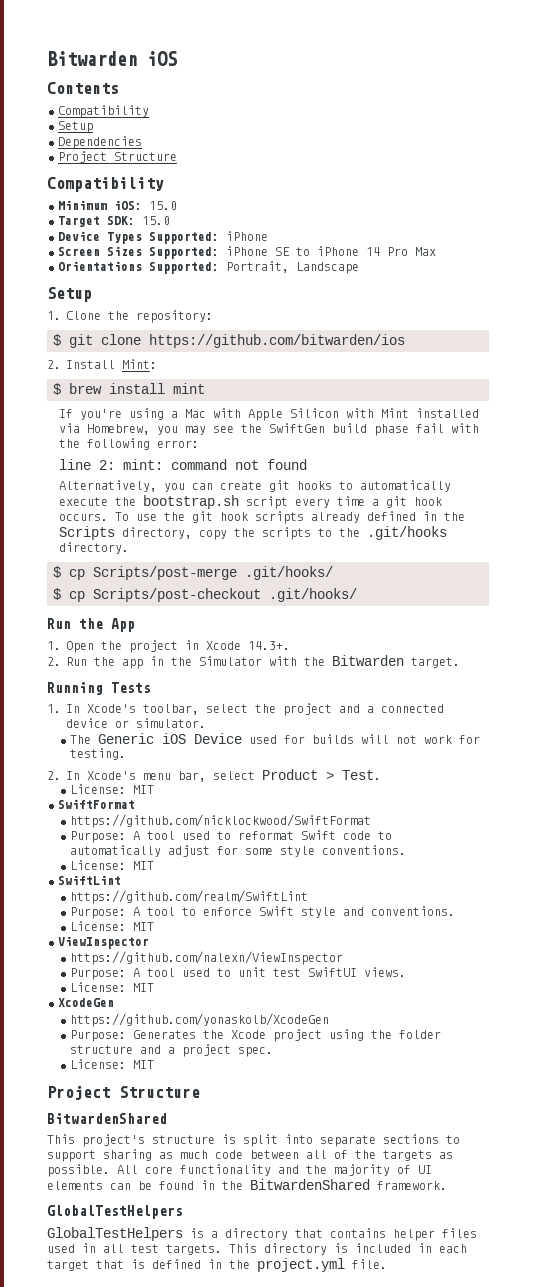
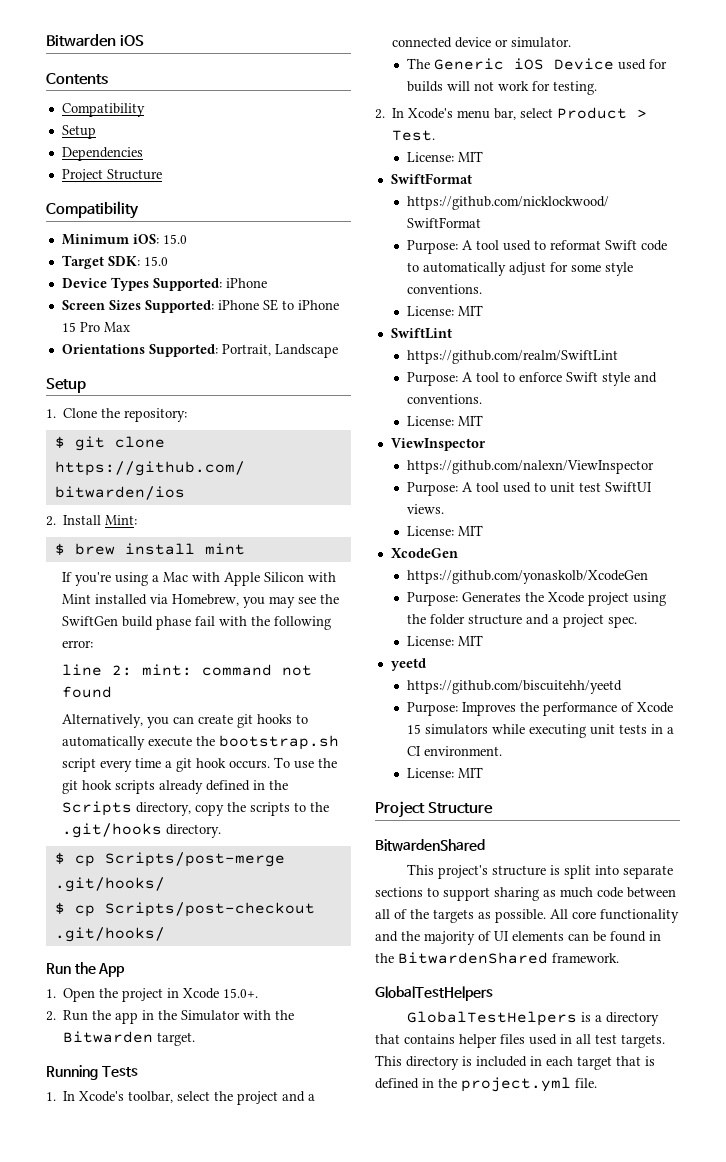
- Screen Sizes Supported: iPhone SE to iPhone 14 Pro Max
+ Screen Sizes Supported: iPhone SE to iPhone 15 Pro Max
- 1. Open the project in Xcode 14.3+.
+ 1. Open the project in Xcode 15.0+.
+ yeetd
+ https://github.com/biscuitehh/yeetd
+ Purpose: Improves the performance of Xcode 15 simulators while executing unit tests in a CI environment.
+ License: MIT

